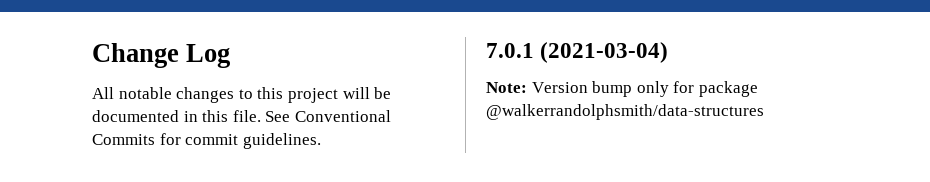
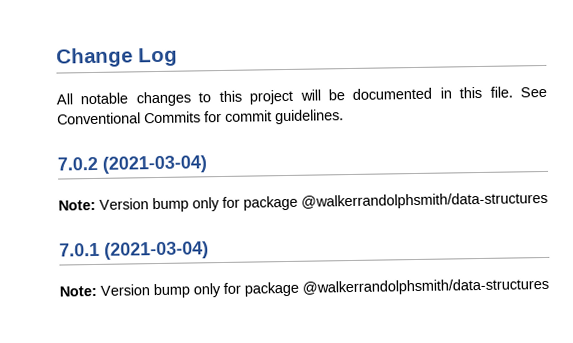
+ 7.0.2 (2021-03-04)
+ Note: Version bump only for package @walkerrandolphsmith/data-structures

